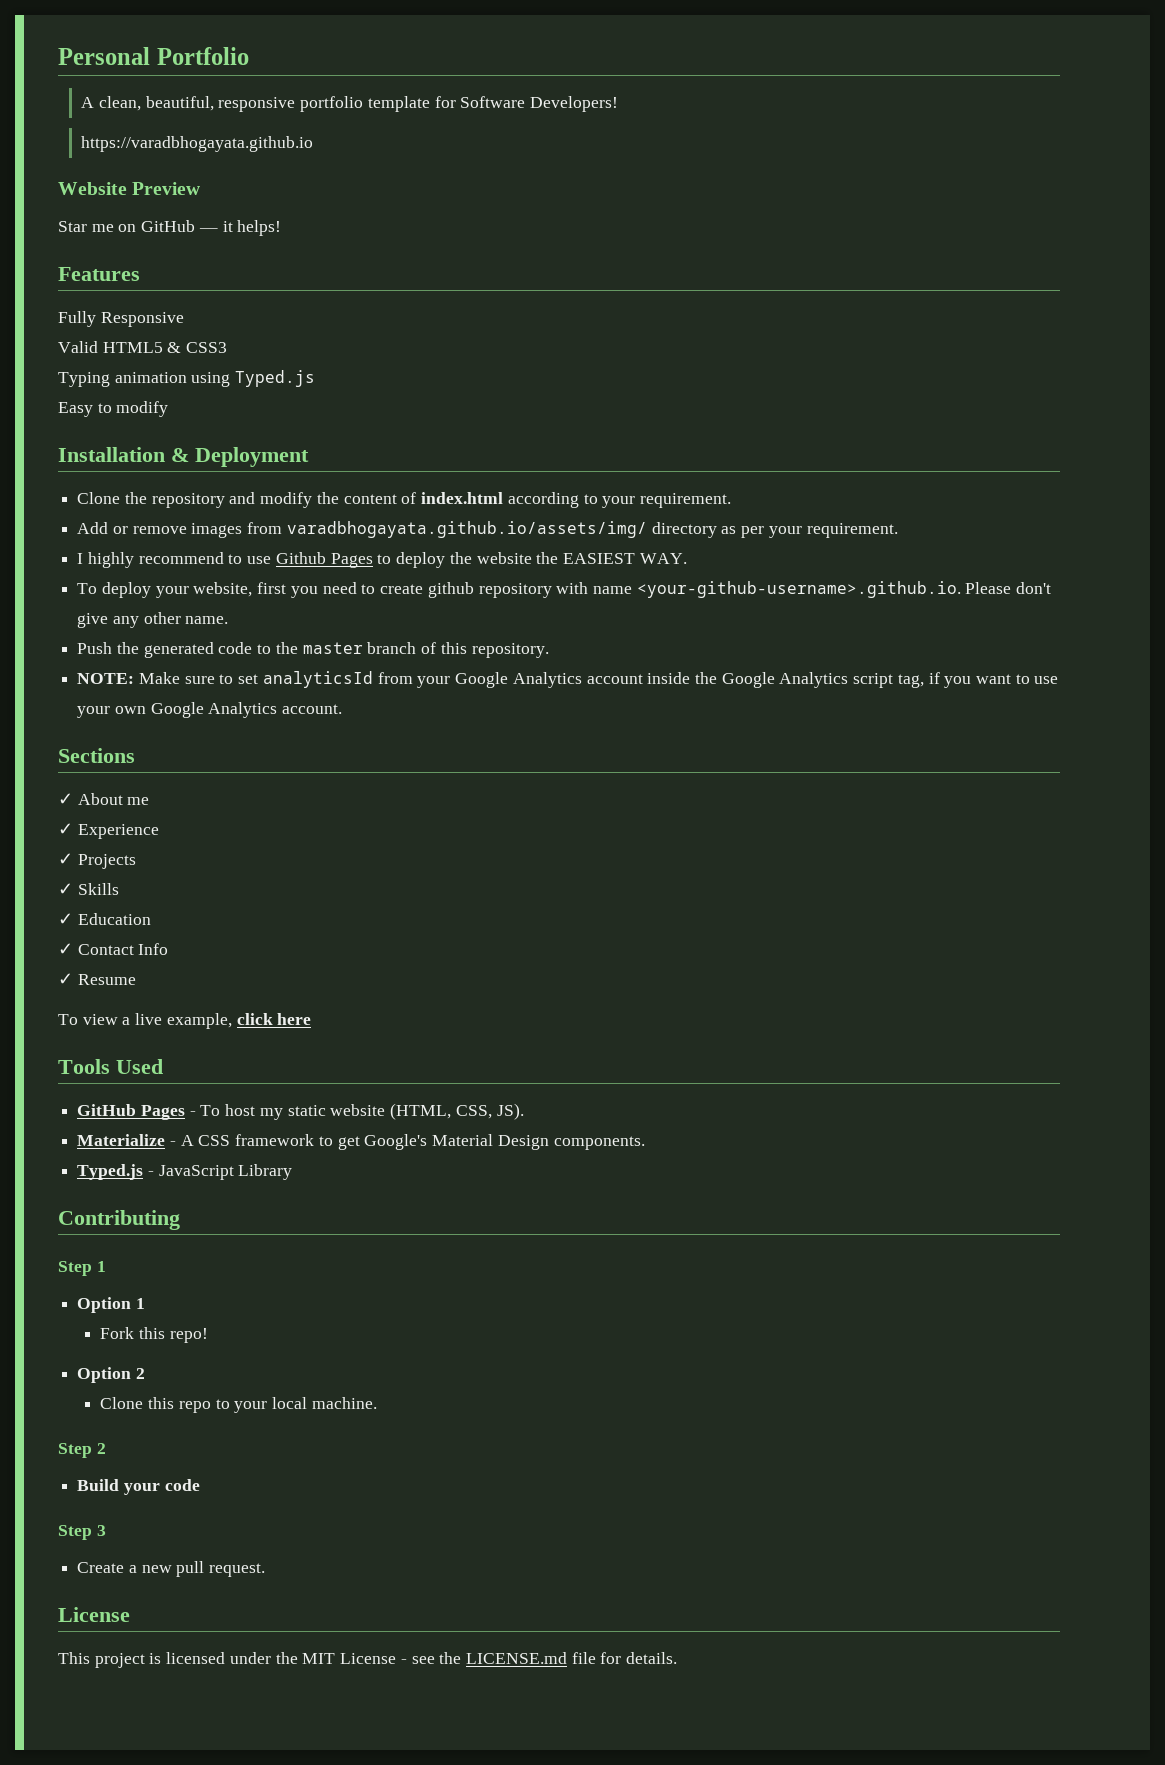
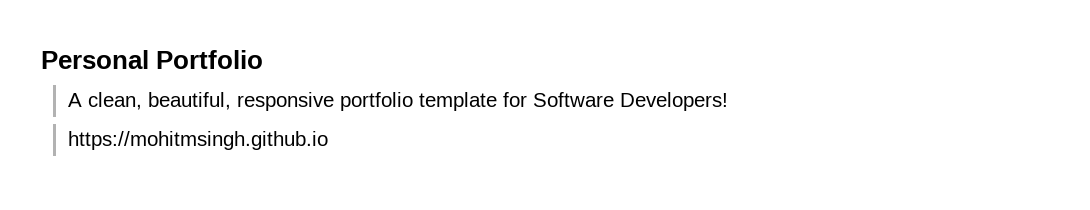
- https://varadbhogayata.github.io
- Website Preview
- Star me on GitHub — it helps!
- Features
- Fully Responsive
- Valid HTML5 & CSS3
- Typing animation using Typed.js
- Easy to modify
- Installation & Deployment
- Clone the repository and modify the content of index.html according to your requirement.
- Add or remove images from varadbhogayata.github.io/assets/img/ directory as per your requirement.
- I highly recommend to use Github Pages to deploy the website the EASIEST WAY.
- To deploy your website, first you need to create github repository with name <your-github-username>.github.io. Please don't give any other name.
- Push the generated code to the master branch of this repository.
- NOTE: Make sure to set analyticsId from your Google Analytics account inside the Google Analytics script tag, if you want to use your own Google Analytics account.
- Sections
- ✓ About me
- ✓ Experience
- ✓ Projects
- ✓ Skills
- ✓ Education
- ✓ Contact Info
- ✓ Resume
- To view a live example, click here
- Tools Used
- GitHub Pages - To host my static website (HTML, CSS, JS).
- Materialize - A CSS framework to get Google's Material Design components.
- Typed.js - JavaScript Library
- Contributing
- Step 1
- Option 1
- Fork this repo!
- Option 2
- Clone this repo to your local machine.
- Step 2
- Build your code
- Step 3
- Create a new pull request.
- License
- This project is licensed under the MIT License - see the LICENSE.md file for details.
+ https://mohitmsingh.github.io

